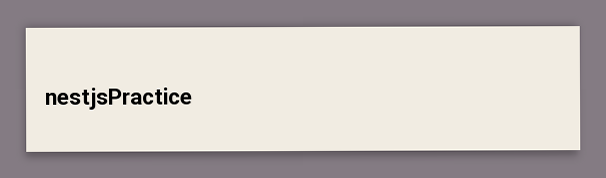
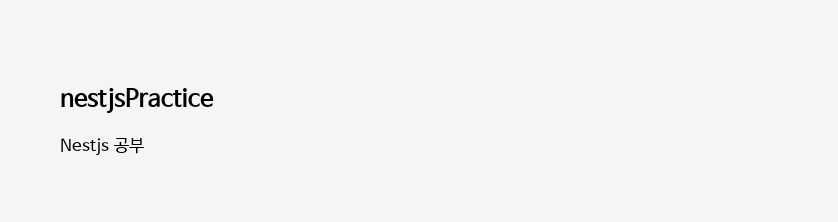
+ Nestjs 공부

